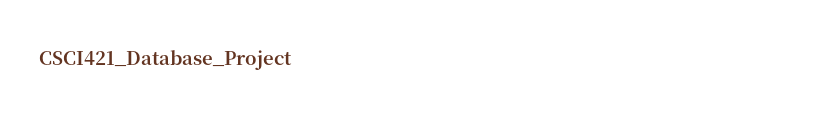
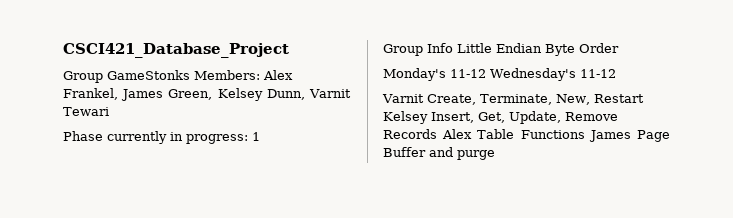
+ Group GameStonks Members: Alex Frankel, James Green, Kelsey Dunn, Varnit Tewari
+ Phase currently in progress: 1
+ Group Info Little Endian Byte Order
+ Monday's 11-12 Wednesday's 11-12
+ Varnit Create, Terminate, New, Restart Kelsey Insert, Get, Update, Remove Records Alex Table Functions James Page Buffer and purge

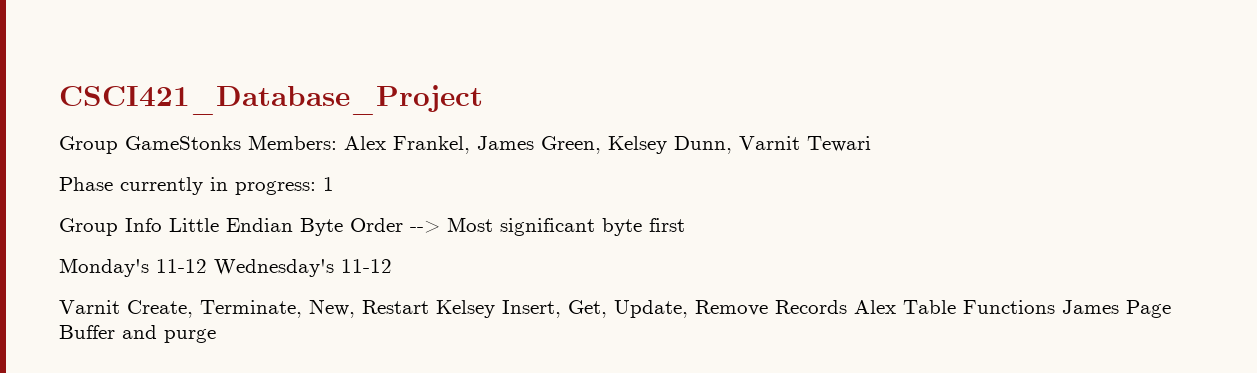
- Group Info Little Endian Byte Order
+ Group Info Little Endian Byte Order --> Most significant byte first

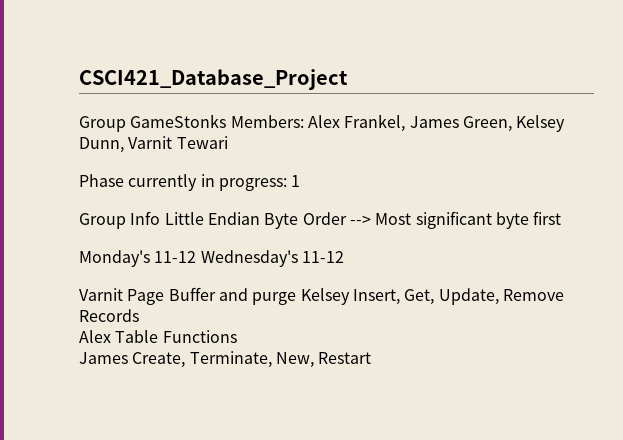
- Varnit Create, Terminate, New, Restart Kelsey Insert, Get, Update, Remove Records Alex Table Functions James Page Buffer and purge
+ Varnit Page Buffer and purge Kelsey Insert, Get, Update, Remove Records
+ Alex Table Functions
+ James Create, Terminate, New, Restart

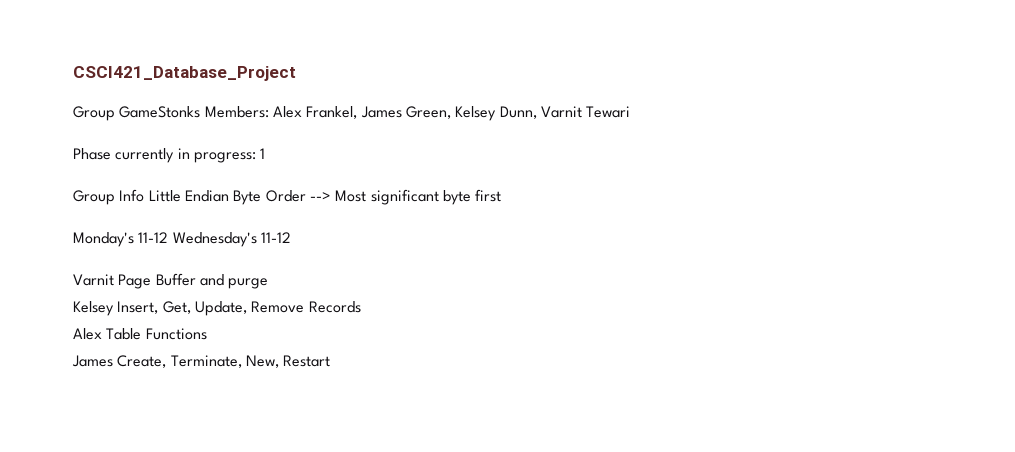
- Varnit Page Buffer and purge Kelsey Insert, Get, Update, Remove Records
+ Varnit Page Buffer and purge
+ Kelsey Insert, Get, Update, Remove Records

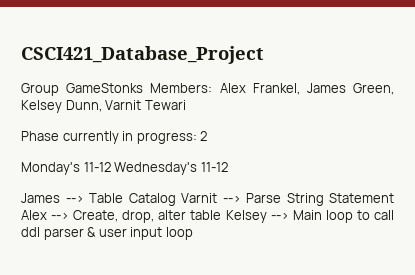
- Phase currently in progress: 1
- Group Info Little Endian Byte Order --> Most significant byte first
+ Phase currently in progress: 2
  Monday's 11-12 Wednesday's 11-12
- Varnit Page Buffer and purge
- Kelsey Insert, Get, Update, Remove Records
- Alex Table Functions
- James Create, Terminate, New, Restart
+ James --> Table Catalog Varnit --> Parse String Statement Alex --> Create, drop, alter table Kelsey --> Main loop to call ddl parser & user input loop

